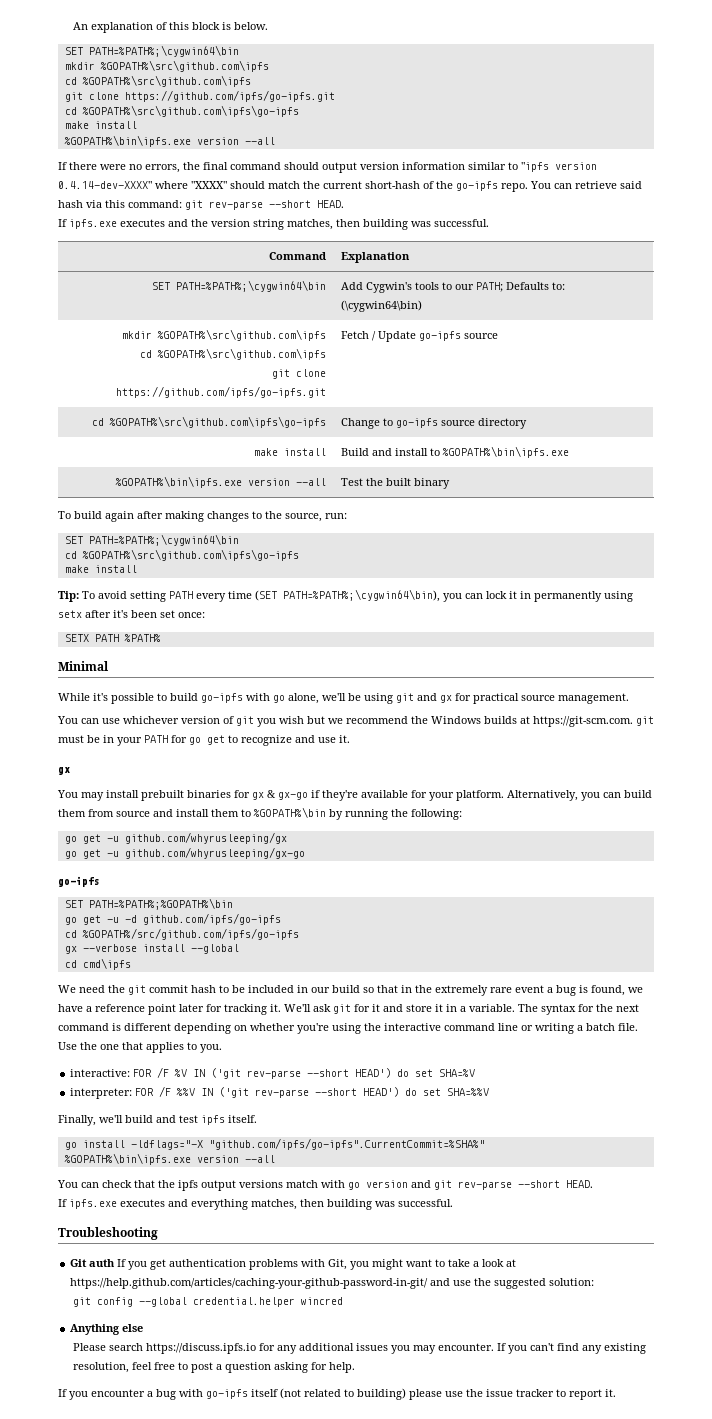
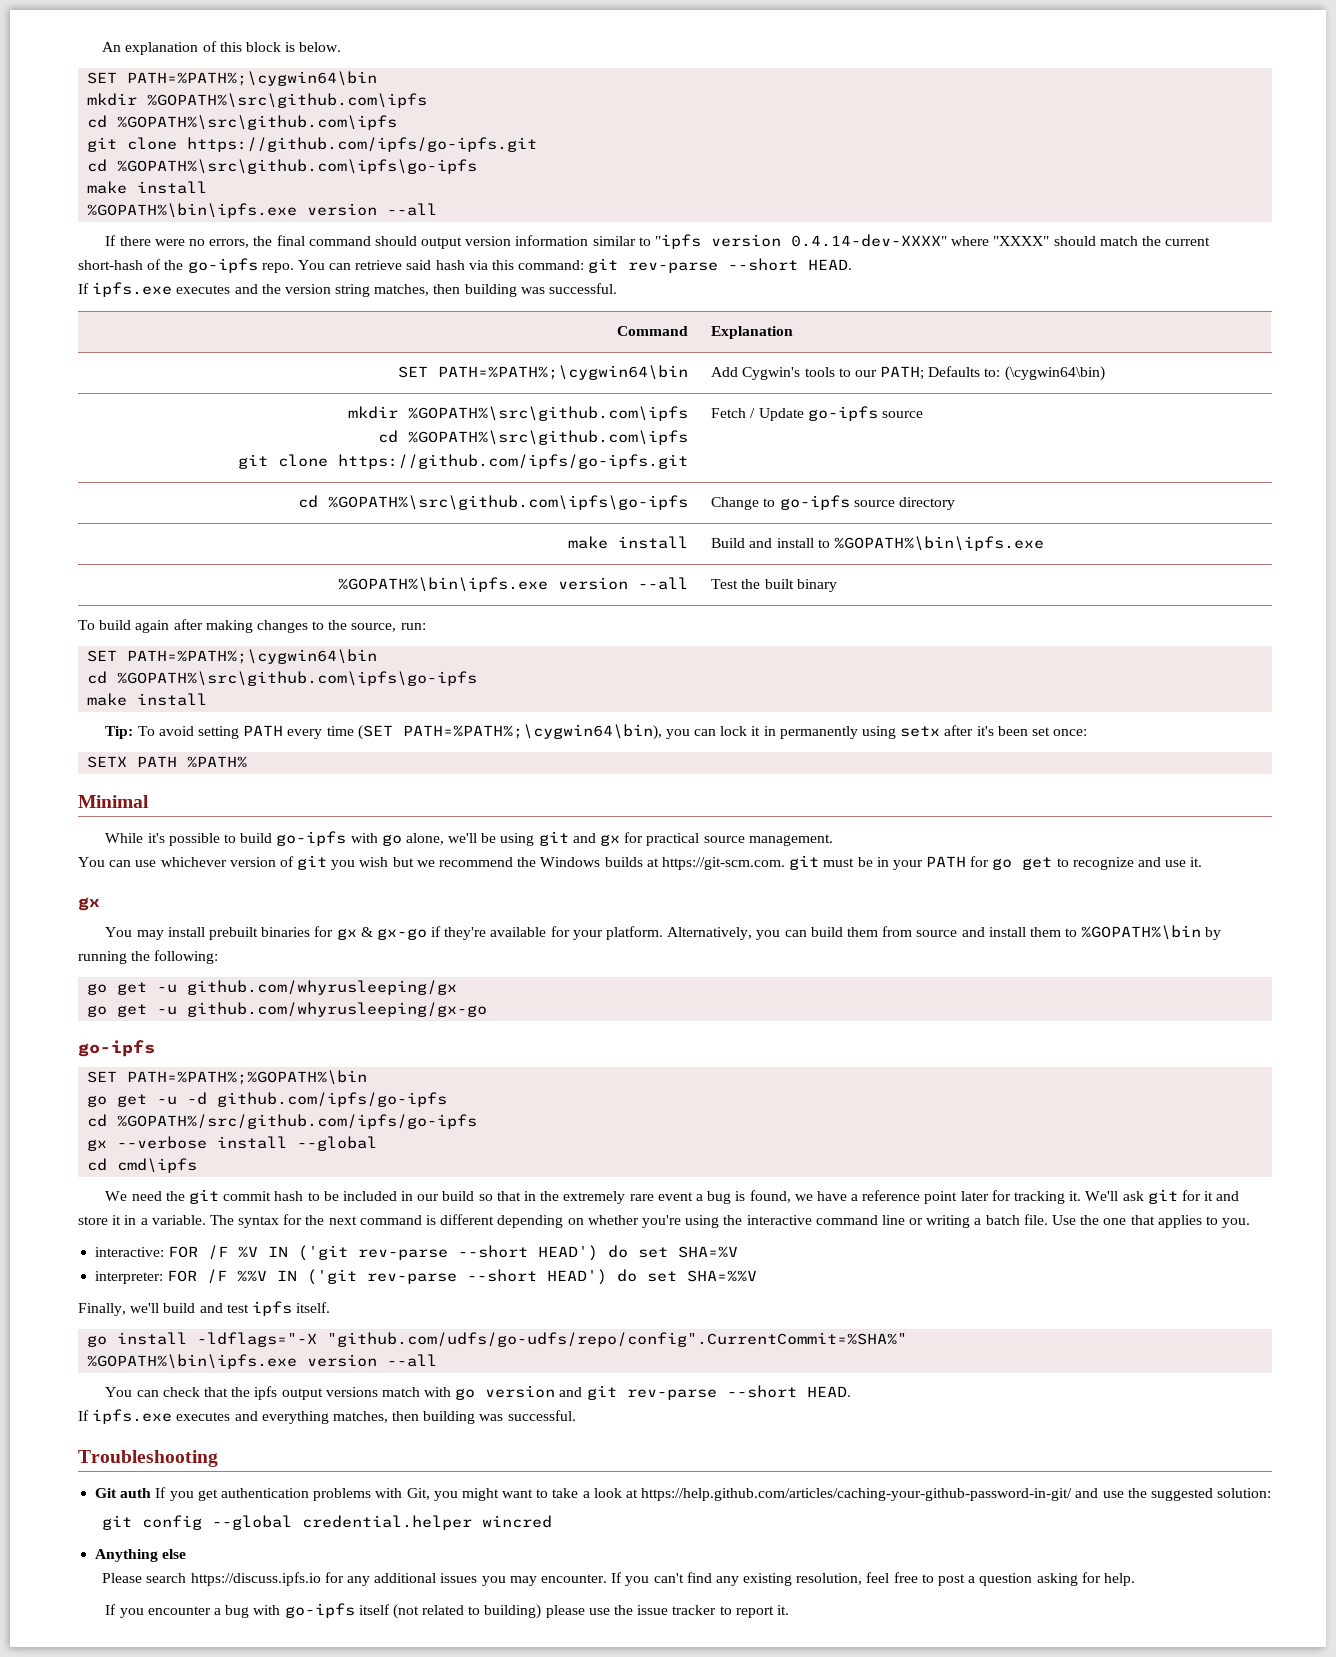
- go install -ldflags="-X "github.com/ipfs/go-ipfs".CurrentCommit=%SHA%"
+ go install -ldflags="-X "github.com/udfs/go-udfs/repo/config".CurrentCommit=%SHA%"

